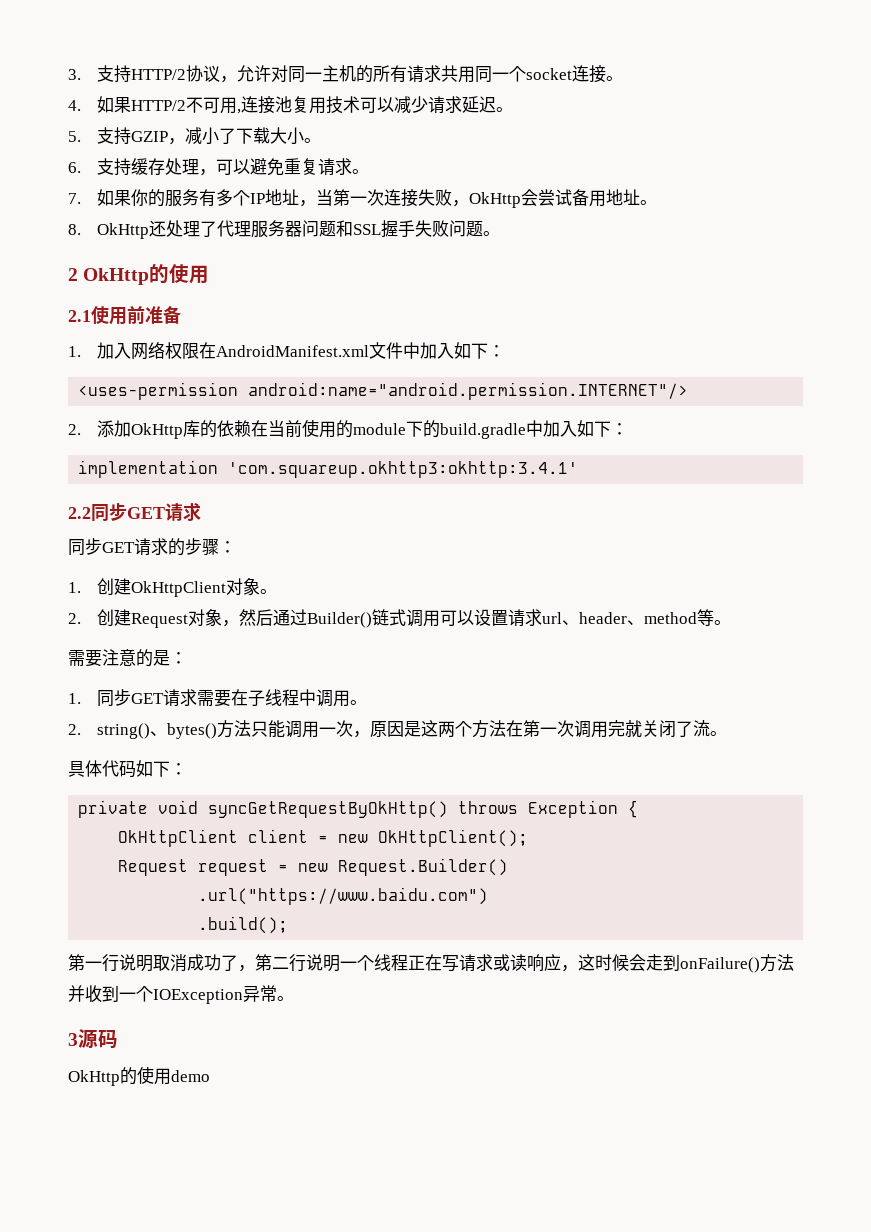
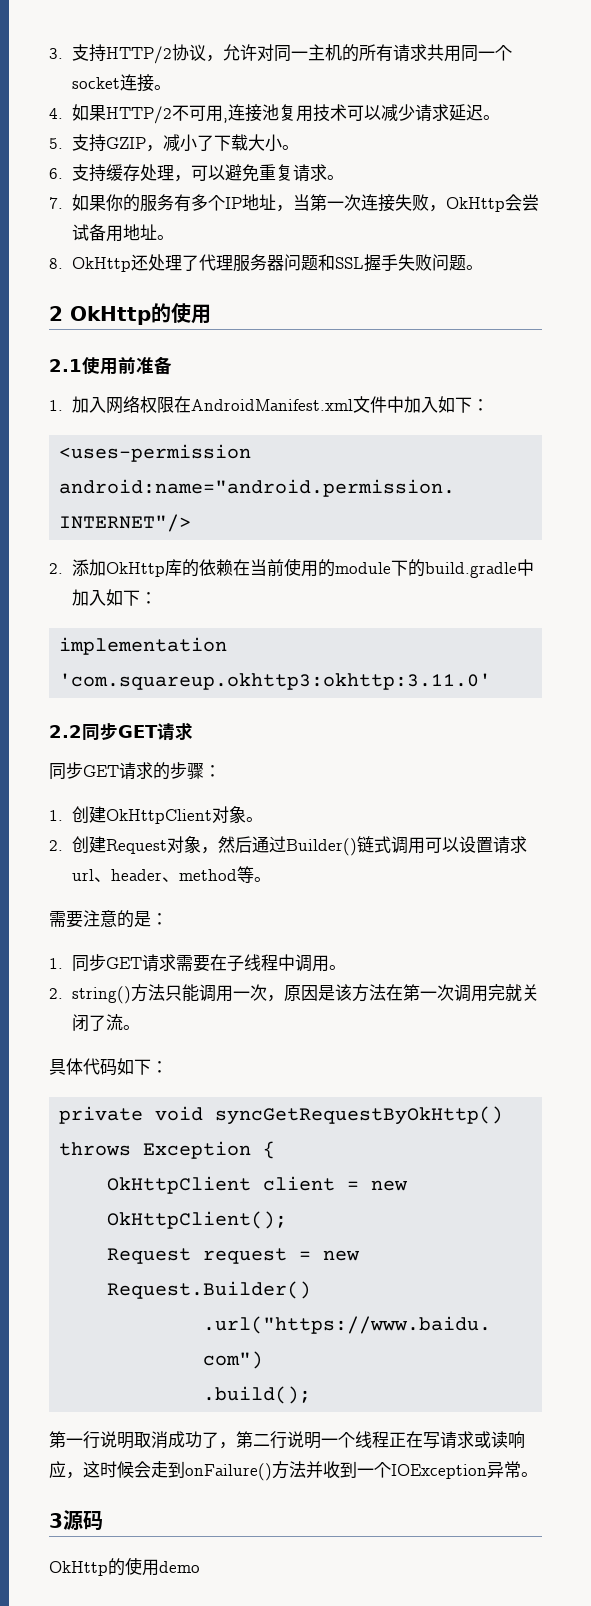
- implementation 'com.squareup.okhttp3:okhttp:3.4.1'
+ implementation 'com.squareup.okhttp3:okhttp:3.11.0'
- 2. string()、bytes()方法只能调用一次，原因是这两个方法在第一次调用完就关闭了流。
+ 2. string()方法只能调用一次，原因是该方法在第一次调用完就关闭了流。

